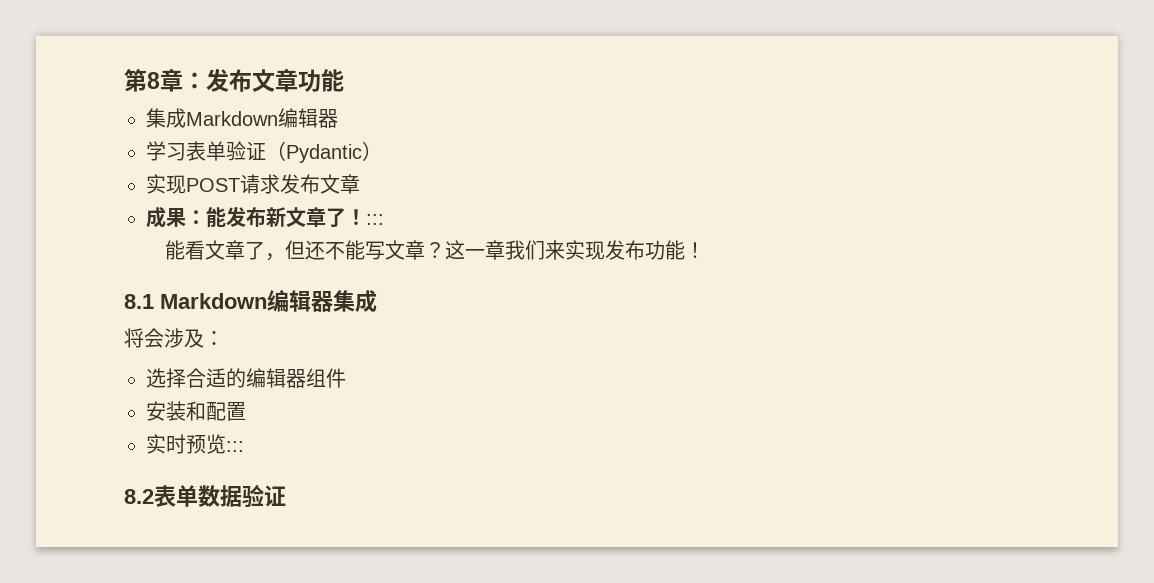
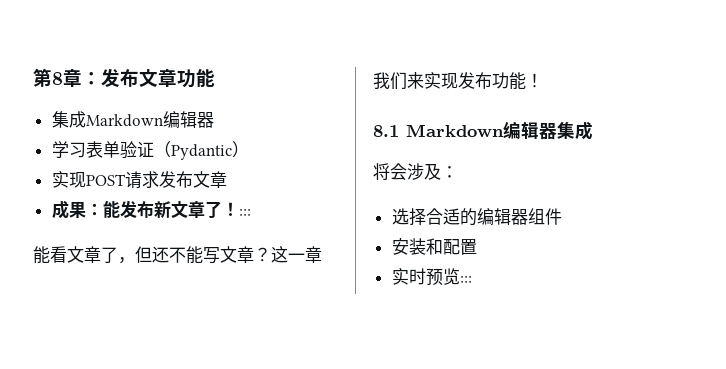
- 8.2表单数据验证

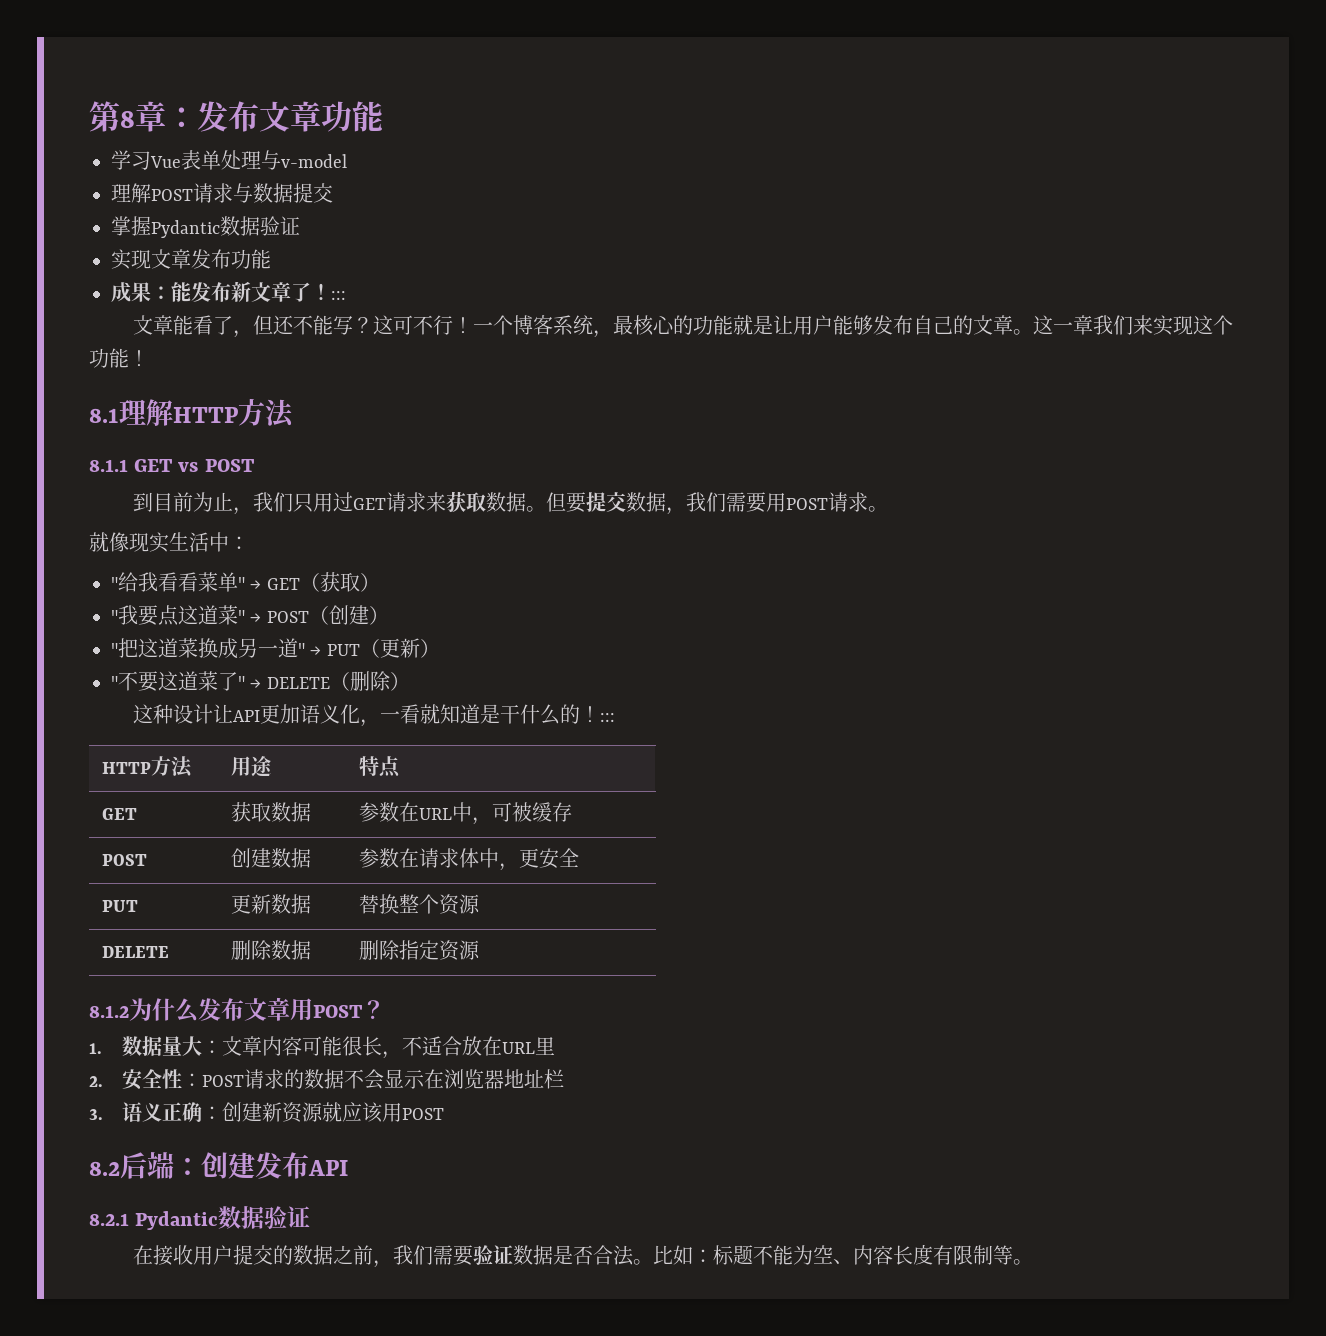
- 集成Markdown编辑器
- 学习表单验证（Pydantic）
- 实现POST请求发布文章
+ 学习Vue表单处理与v-model
+ 理解POST请求与数据提交
+ 掌握Pydantic数据验证
+ 实现文章发布功能
- 能看文章了，但还不能写文章？
+ 文章能看了，但还不能写？这可不行！一个博客系统，最核心的功能就是让用户能够发布自己的文章。
- 这一章我们来实现发布功能！
+ 这一章我们来实现这个功能！
- 8.1 Markdown编辑器集成
- 将会涉及：
- 选择合适的编辑器组件
- 安装和配置
- 实时预览:::
+ 8.1理解HTTP方法
+ 8.1.1 GET vs POST
+ 到目前为止，我们只用过GET请求来获取数据。但要提交数据，我们需要用POST请求。
+ 就像现实生活中：
+ "给我看看菜单" → GET（获取）
+ "我要点这道菜" → POST（创建）
+ "把这道菜换成另一道" → PUT（更新）
+ "不要这道菜了" → DELETE（删除）
+ 这种设计让API更加语义化，一看就知道是干什么的！:::
+ HTTP方法 | 用途 | 特点
+ GET | 获取数据 | 参数在URL中，可被缓存
+ POST | 创建数据 | 参数在请求体中，更安全
+ PUT | 更新数据 | 替换整个资源
+ DELETE | 删除数据 | 删除指定资源
+ 8.1.2为什么发布文章用POST？
+ 1.数据量大：文章内容可能很长，不适合放在URL里
+ 2.安全性：POST请求的数据不会显示在浏览器地址栏
+ 3.语义正确：创建新资源就应该用POST
+ 8.2后端：创建发布API
+ 8.2.1 Pydantic数据验证
+ 在接收用户提交的数据之前，我们需要验证数据是否合法。比如：标题不能为空、内容长度有限制等。

